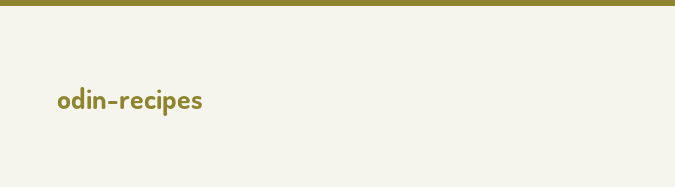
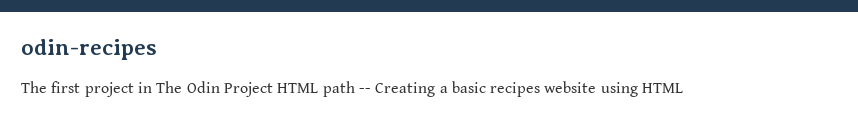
+ The first project in The Odin Project HTML path -- Creating a basic recipes website using HTML

